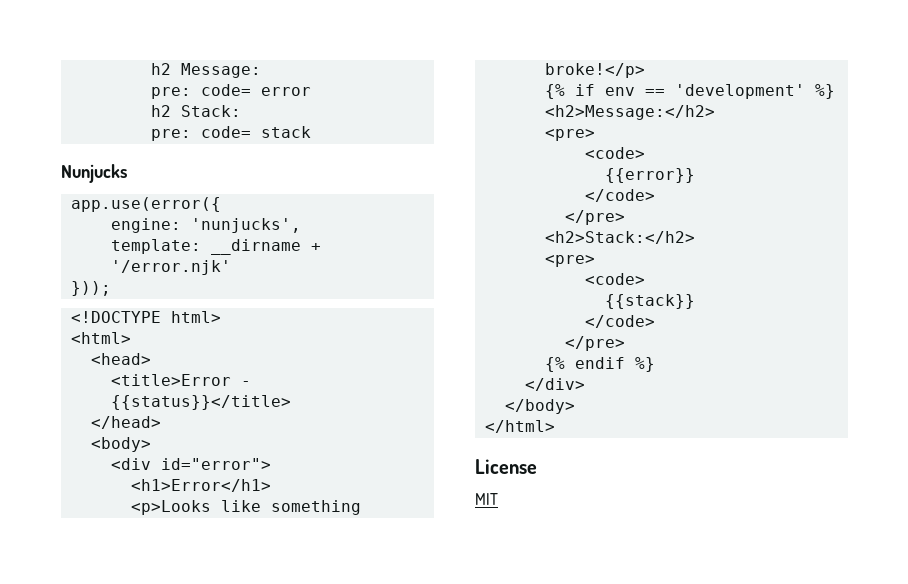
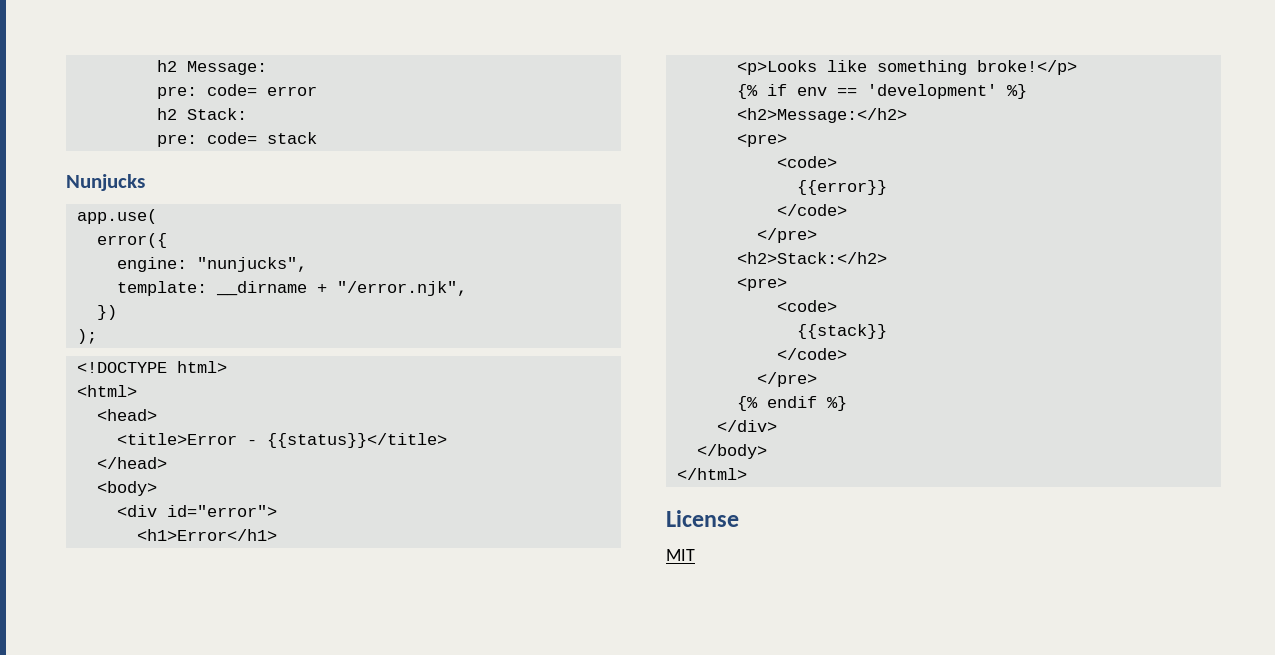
- app.use(error({
+ app.use(
+ error({
- engine: 'nunjucks',
+ engine: "nunjucks",
- template: __dirname + '/error.njk'
- }));
+ template: __dirname + "/error.njk",
+ })
+ );

